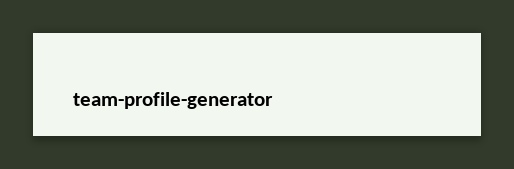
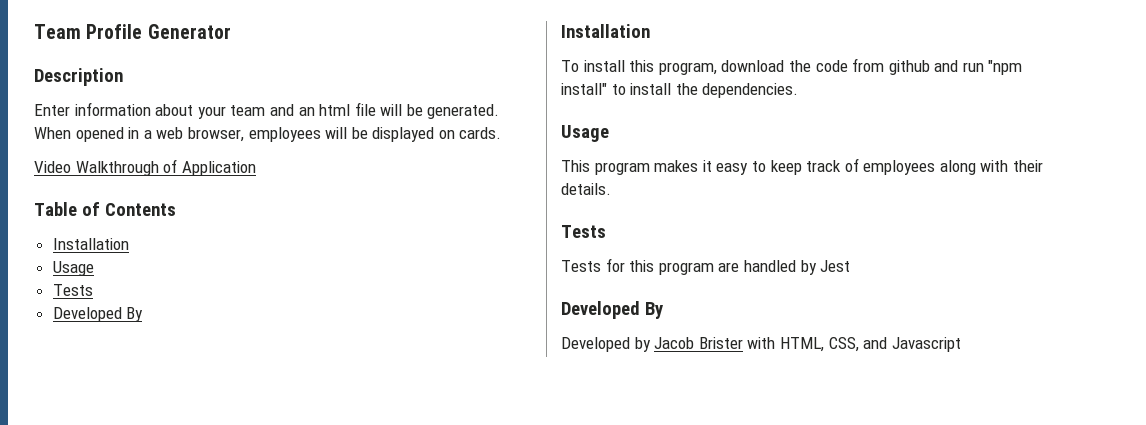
- team-profile-generator
+ Team Profile Generator
+ Description
+ Enter information about your team and an html file will be generated. When opened in a web browser, employees will be displayed on cards.
+ Video Walkthrough of Application
+ Table of Contents
+ Installation
+ Usage
+ Tests
+ Developed By
+ Installation
+ To install this program, download the code from github and run "npm install" to install the dependencies.
+ Usage
+ This program makes it easy to keep track of employees along with their details.
+ Tests
+ Tests for this program are handled by Jest
+ Developed By
+ Developed by Jacob Brister with HTML, CSS, and Javascript

